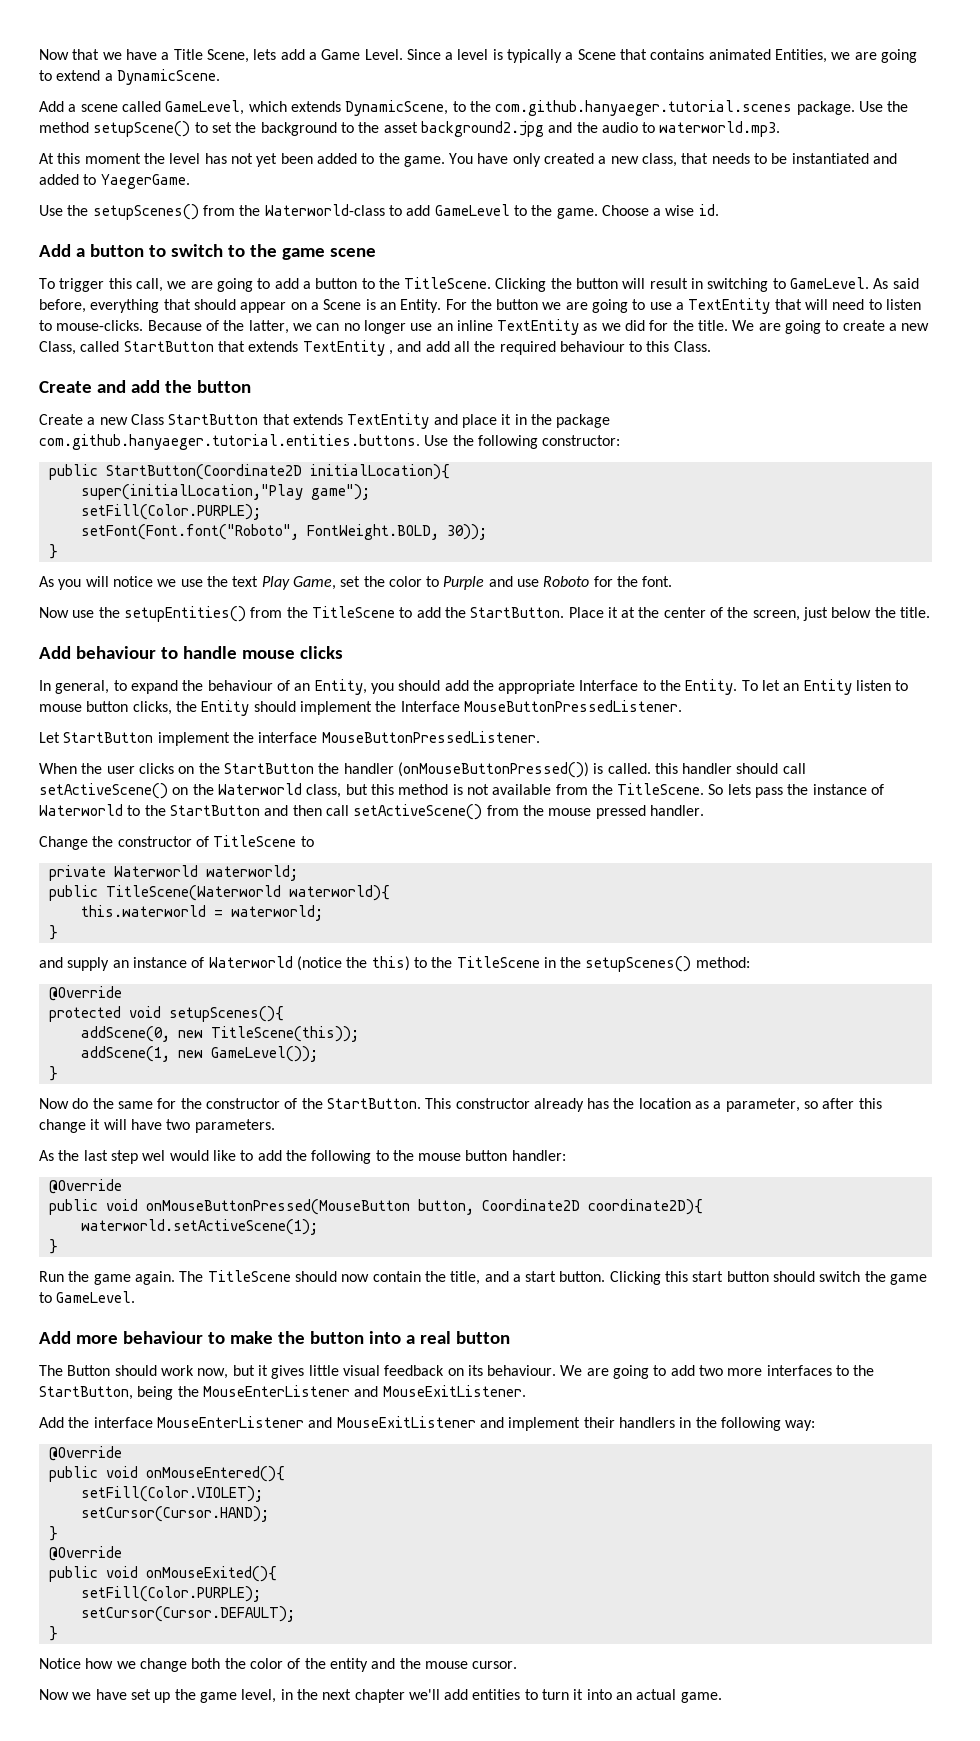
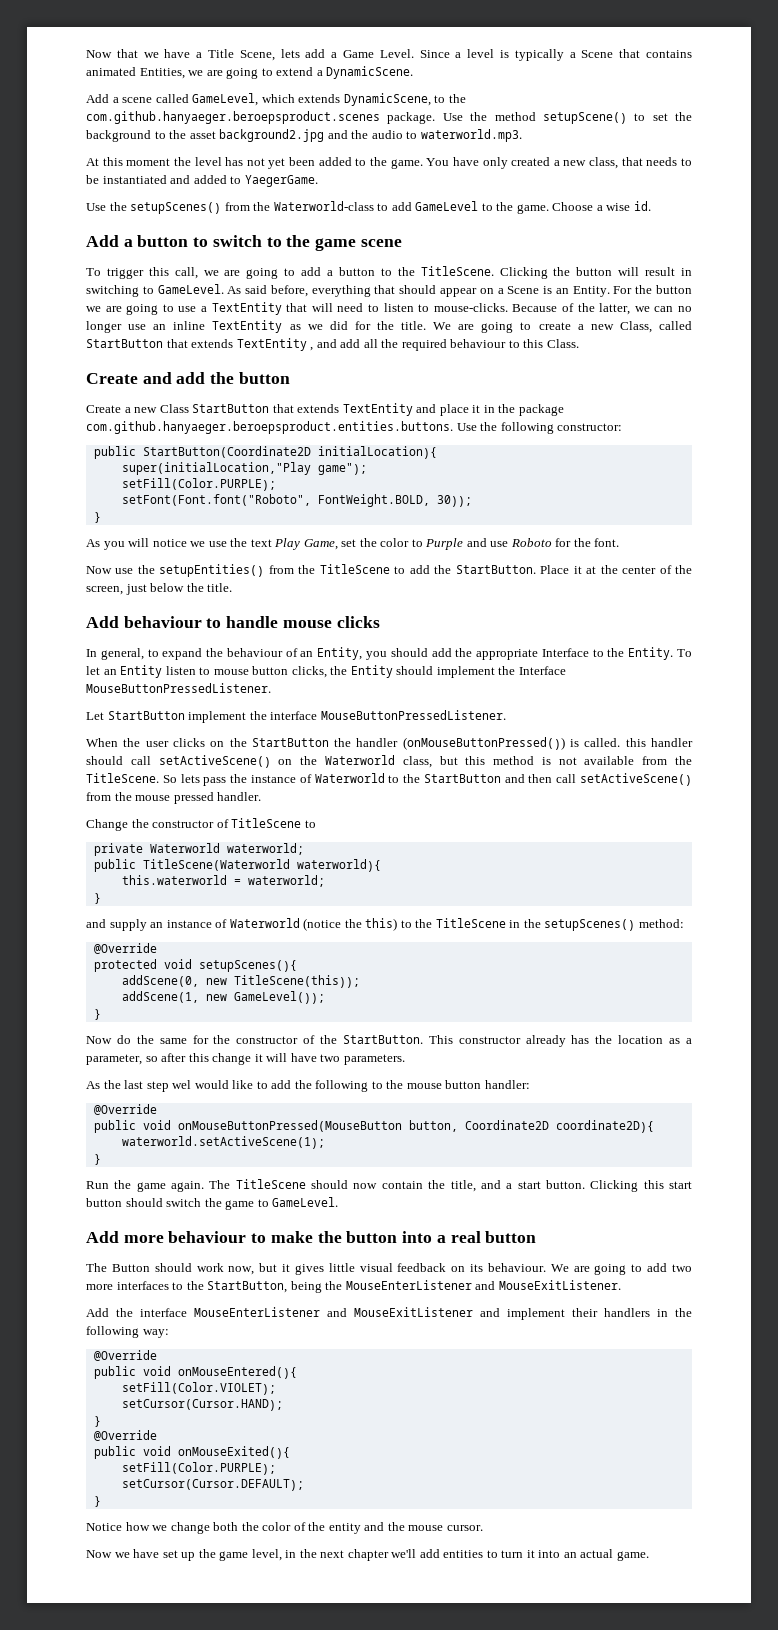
- Add a scene called GameLevel, which extends DynamicScene, to the com.github.hanyaeger.tutorial.scenes package.
+ Add a scene called GameLevel, which extends DynamicScene, to the com.github.hanyaeger.beroepsproduct.scenes package.
- Create a new Class StartButton that extends TextEntity and place it in the package com.github.hanyaeger.tutorial.entities.buttons. Use the following constructor:
+ Create a new Class StartButton that extends TextEntity and place it in the package com.github.hanyaeger.beroepsproduct.entities.buttons. Use the following constructor:

